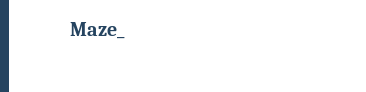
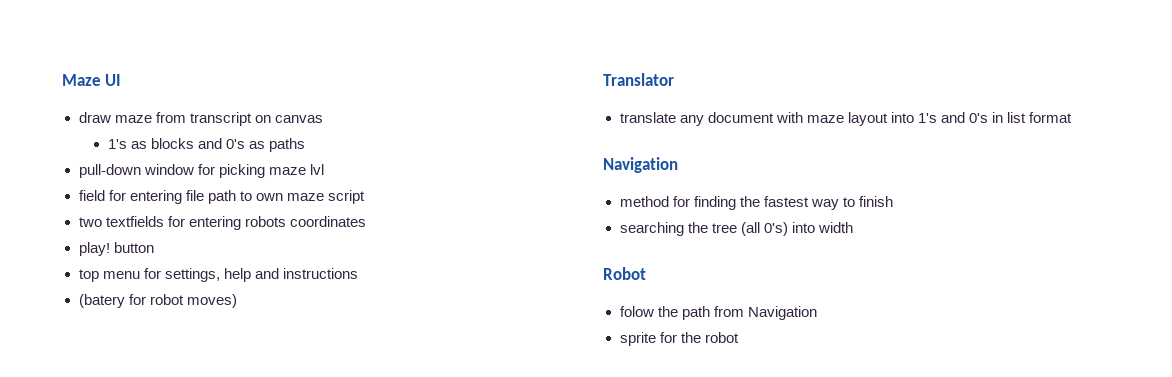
- Maze_
+ Maze UI
+ draw maze from transcript on canvas
+ 1's as blocks and 0's as paths
+ pull-down window for picking maze lvl
+ field for entering file path to own maze script
+ two textfields for entering robots coordinates
+ play! button
+ top menu for settings, help and instructions
+ (batery for robot moves)
+ Translator
+ translate any document with maze layout into 1's and 0's in list format
+ Navigation
+ method for finding the fastest way to finish
+ searching the tree (all 0's) into width
+ Robot
+ folow the path from Navigation
+ sprite for the robot

